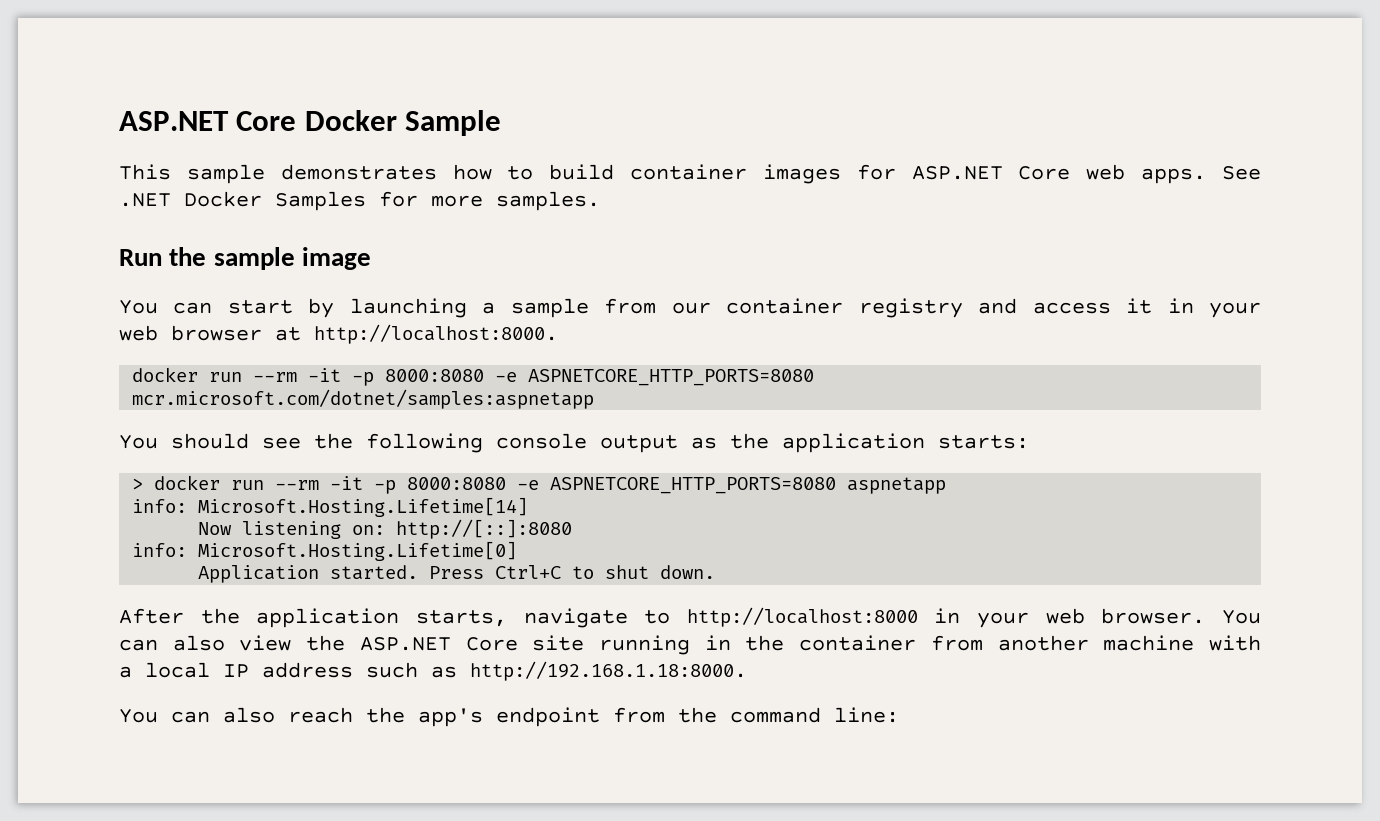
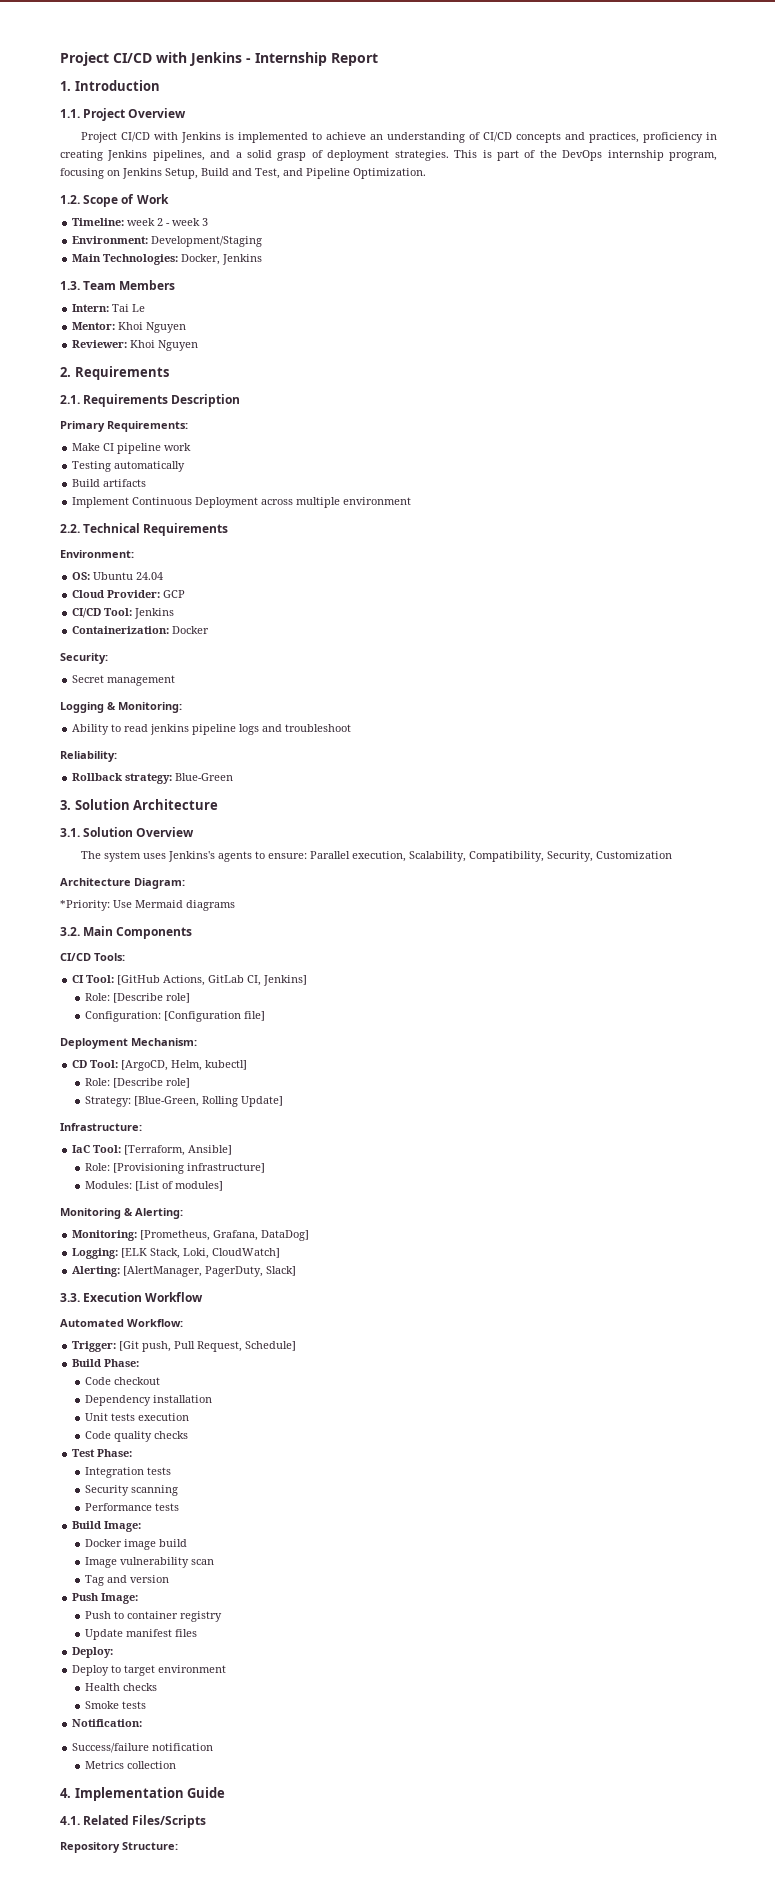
- ASP.NET Core Docker Sample
- This sample demonstrates how to build container images for ASP.NET Core web apps. See .NET Docker Samples for more samples.
- Run the sample image
- You can start by launching a sample from our container registry and access it in your web browser at http://localhost:8000.
- docker run --rm -it -p 8000:8080 -e ASPNETCORE_HTTP_PORTS=8080 mcr.microsoft.com/dotnet/samples:aspnetapp
- You should see the following console output as the application starts:
- > docker run --rm -it -p 8000:8080 -e ASPNETCORE_HTTP_PORTS=8080 aspnetapp
- info: Microsoft.Hosting.Lifetime[14]
- Now listening on: http://[::]:8080
- info: Microsoft.Hosting.Lifetime[0]
- Application started. Press Ctrl+C to shut down.
- After the application starts, navigate to http://localhost:8000 in your web browser. You can also view the ASP.NET Core site running in the container from another machine with a local IP address such as http://192.168.1.18:8000.
- You can also reach the app's endpoint from the command line:
+ Project CI/CD with Jenkins - Internship Report
+ 1. Introduction
+ 1.1. Project Overview
+ Project CI/CD with Jenkins is implemented to achieve an understanding of CI/CD concepts and practices, proficiency in creating Jenkins pipelines, and a solid grasp of deployment strategies. This is part of the DevOps internship program, focusing on Jenkins Setup, Build and Test, and Pipeline Optimization.
+ 1.2. Scope of Work
+ Timeline: week 2 - week 3
+ Environment: Development/Staging
+ Main Technologies: Docker, Jenkins
+ 1.3. Team Members
+ Intern: Tai Le
+ Mentor: Khoi Nguyen
+ Reviewer: Khoi Nguyen
+ 2. Requirements
+ 2.1. Requirements Description
+ Primary Requirements:
+ Make CI pipeline work
+ Testing automatically
+ Build artifacts
+ Implement Continuous Deployment across multiple environment
+ 2.2. Technical Requirements
+ Environment:
+ OS: Ubuntu 24.04
+ Cloud Provider: GCP
+ CI/CD Tool: Jenkins
+ Containerization: Docker
+ Security:
+ Secret management
+ Logging & Monitoring:
+ Ability to read jenkins pipeline logs and troubleshoot
+ Reliability:
+ Rollback strategy: Blue-Green
+ 3. Solution Architecture
+ 3.1. Solution Overview
+ The system uses Jenkins's agents to ensure: Parallel execution, Scalability, Compatibility, Security, Customization
+ Architecture Diagram:
+ *Priority: Use Mermaid diagrams
+ 3.2. Main Components
+ CI/CD Tools:
+ CI Tool: [GitHub Actions, GitLab CI, Jenkins]
+ Role: [Describe role]
+ Configuration: [Configuration file]
+ Deployment Mechanism:
+ CD Tool: [ArgoCD, Helm, kubectl]
+ Role: [Describe role]
+ Strategy: [Blue-Green, Rolling Update]
+ Infrastructure:
+ IaC Tool: [Terraform, Ansible]
+ Role: [Provisioning infrastructure]
+ Modules: [List of modules]
+ Monitoring & Alerting:
+ Monitoring: [Prometheus, Grafana, DataDog]
+ Logging: [ELK Stack, Loki, CloudWatch]
+ Alerting: [AlertManager, PagerDuty, Slack]
+ 3.3. Execution Workflow
+ Automated Workflow:
+ Trigger: [Git push, Pull Request, Schedule]
+ Build Phase:
+ Code checkout
+ Dependency installation
+ Unit tests execution
+ Code quality checks
+ Test Phase:
+ Integration tests
+ Security scanning
+ Performance tests
+ Build Image:
+ Docker image build
+ Image vulnerability scan
+ Tag and version
+ Push Image:
+ Push to container registry
+ Update manifest files
+ Deploy:
+ Deploy to target environment
+ Health checks
+ Smoke tests
+ Notification:
+ Success/failure notification
+ Metrics collection
+ 4. Implementation Guide
+ 4.1. Related Files/Scripts
+ Repository Structure:

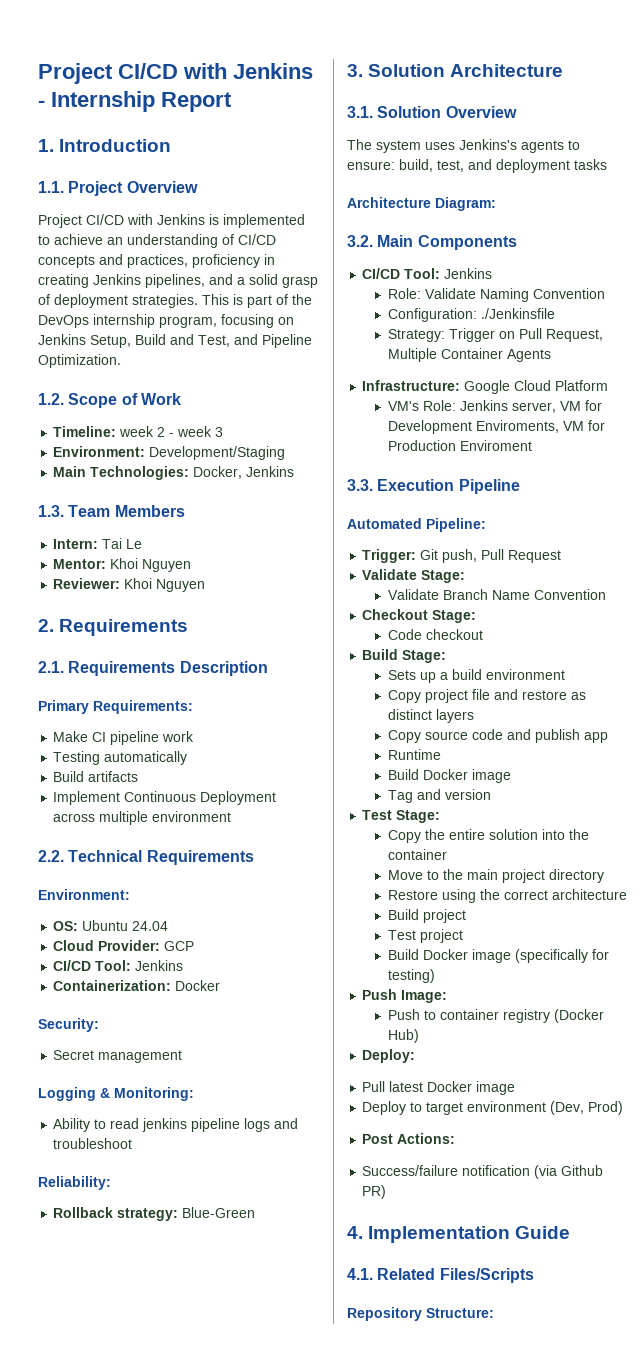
- The system uses Jenkins's agents to ensure: Parallel execution, Scalability, Compatibility, Security, Customization
+ The system uses Jenkins's agents to ensure: build, test, and deployment tasks
  Architecture Diagram:
- *Priority: Use Mermaid diagrams
  3.2. Main Components
- CI/CD Tools:
- CI Tool: [GitHub Actions, GitLab CI, Jenkins]
- Role: [Describe role]
- Configuration: [Configuration file]
- Deployment Mechanism:
- CD Tool: [ArgoCD, Helm, kubectl]
- Role: [Describe role]
- Strategy: [Blue-Green, Rolling Update]
- Infrastructure:
- IaC Tool: [Terraform, Ansible]
- Role: [Provisioning infrastructure]
- Modules: [List of modules]
- Monitoring & Alerting:
- Monitoring: [Prometheus, Grafana, DataDog]
- Logging: [ELK Stack, Loki, CloudWatch]
- Alerting: [AlertManager, PagerDuty, Slack]
+ CI/CD Tool: Jenkins
+ Role: Validate Naming Convention
+ Configuration: ./Jenkinsfile
+ Strategy: Trigger on Pull Request, Multiple Container Agents
+ Infrastructure: Google Cloud Platform
+ VM's Role: Jenkins server, VM for Development Enviroments, VM for Production Enviroment
- 3.3. Execution Workflow
+ 3.3. Execution Pipeline
- Automated Workflow:
+ Automated Pipeline:
- Trigger: [Git push, Pull Request, Schedule]
- Build Phase:
+ Trigger: Git push, Pull Request
+ Validate Stage:
+ Validate Branch Name Convention
+ Checkout Stage:
  Code checkout
- Dependency installation
- Unit tests execution
- Code quality checks
- Test Phase:
- Integration tests
- Security scanning
- Performance tests
- Build Image:
- Docker image build
- Image vulnerability scan
+ Build Stage:
+ Sets up a build environment
+ Copy project file and restore as distinct layers
+ Copy source code and publish app
+ Runtime
+ Build Docker image
+ Test Stage:
+ Copy the entire solution into the container
+ Move to the main project directory
+ Restore using the correct architecture
+ Build project
+ Test project
+ Build Docker image (specifically for testing)
- Push to container registry
- Update manifest files
+ Push to container registry (Docker Hub)
  Deploy:
+ Pull latest Docker image
- Deploy to target environment
- Health checks
- Smoke tests
- Notification:
+ Deploy to target environment (Dev, Prod)
+ Post Actions:
- Success/failure notification
- Metrics collection
+ Success/failure notification (via Github PR)

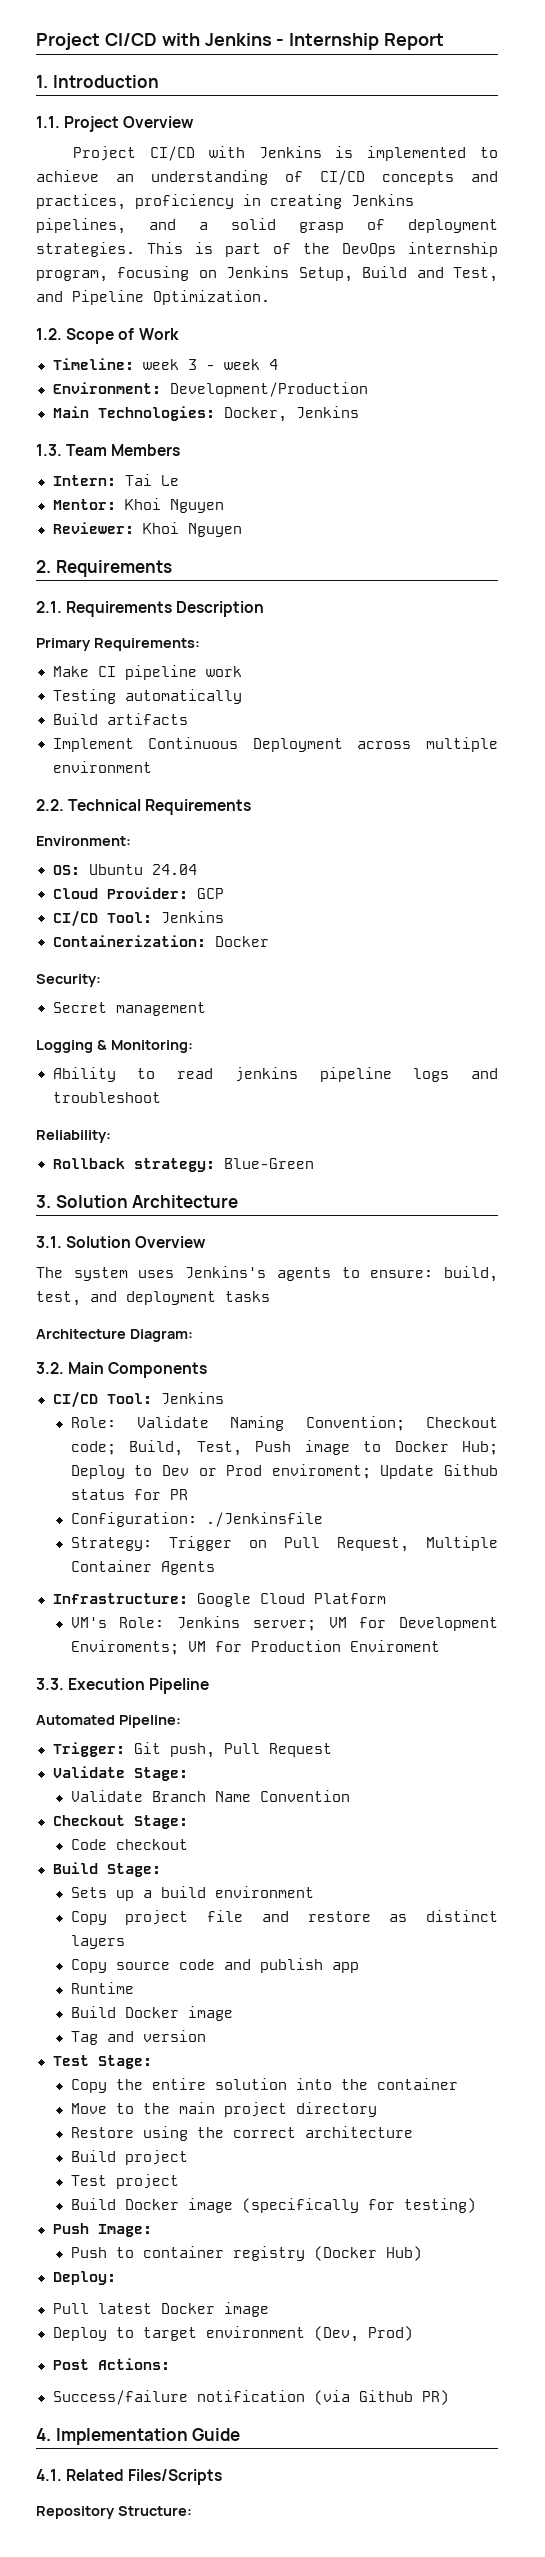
- Timeline: week 2 - week 3
- Environment: Development/Staging
+ Timeline: week 3 - week 4
+ Environment: Development/Production
- Role: Validate Naming Convention
+ Role: Validate Naming Convention; Checkout code; Build, Test, Push image to Docker Hub; Deploy to Dev or Prod enviroment; Update Github status for PR
- VM's Role: Jenkins server, VM for Development Enviroments, VM for Production Enviroment
+ VM's Role: Jenkins server; VM for Development Enviroments; VM for Production Enviroment

